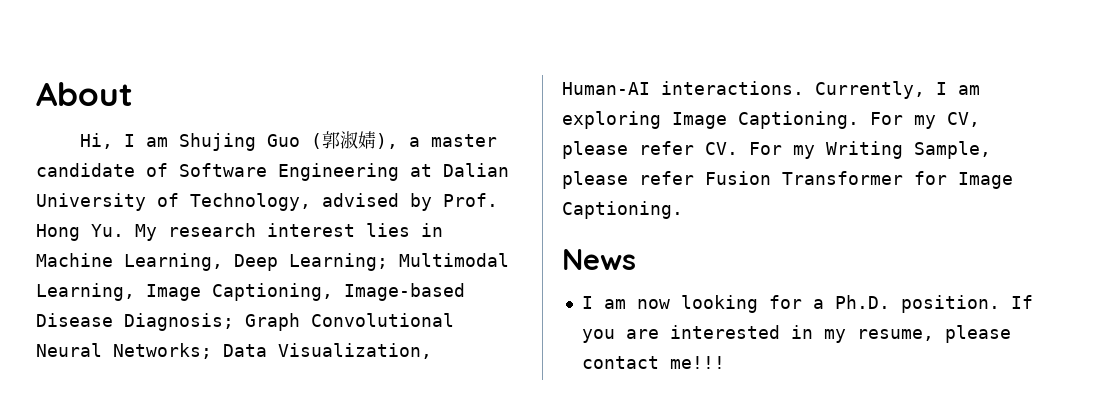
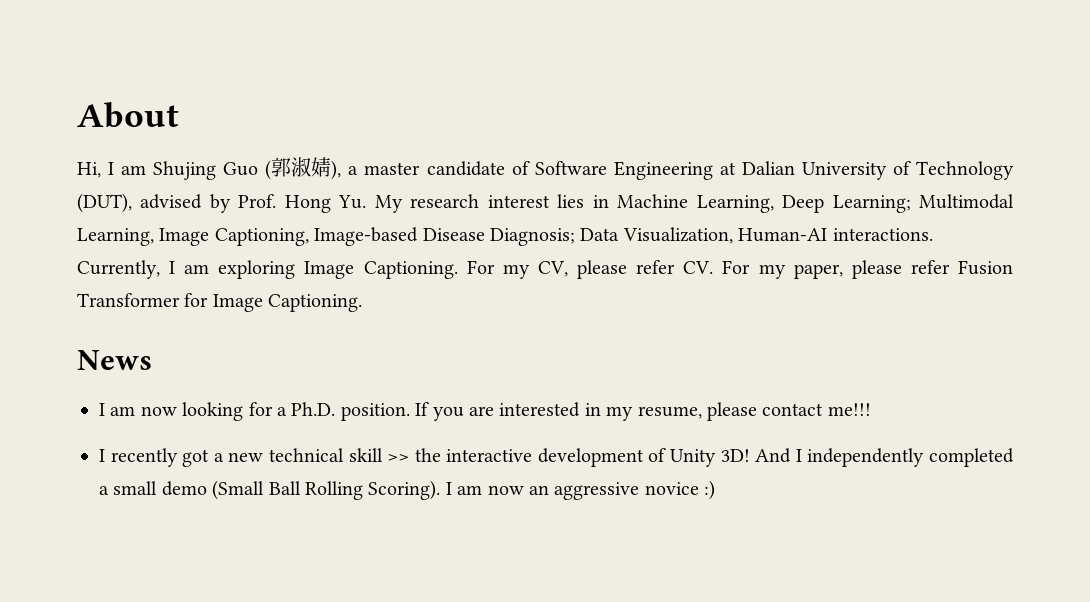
- Hi, I am Shujing Guo (郭淑婧), a master candidate of Software Engineering at Dalian University of Technology, advised by Prof. Hong Yu. My research interest lies in Machine Learning, Deep Learning; Multimodal Learning, Image Captioning, Image-based Disease Diagnosis; Graph Convolutional Neural Networks; Data Visualization, Human-AI interactions.
+ Hi, I am Shujing Guo (郭淑婧), a master candidate of Software Engineering at Dalian University of Technology (DUT), advised by Prof. Hong Yu. My research interest lies in Machine Learning, Deep Learning; Multimodal Learning, Image Captioning, Image-based Disease Diagnosis; Data Visualization, Human-AI interactions.
- For my CV, please refer CV. For my Writing Sample, please refer Fusion Transformer for Image Captioning.
+ For my CV, please refer CV. For my paper, please refer Fusion Transformer for Image Captioning.
+ I recently got a new technical skill >> the interactive development of Unity 3D! And I independently completed a small demo (Small Ball Rolling Scoring). I am now an aggressive novice :)

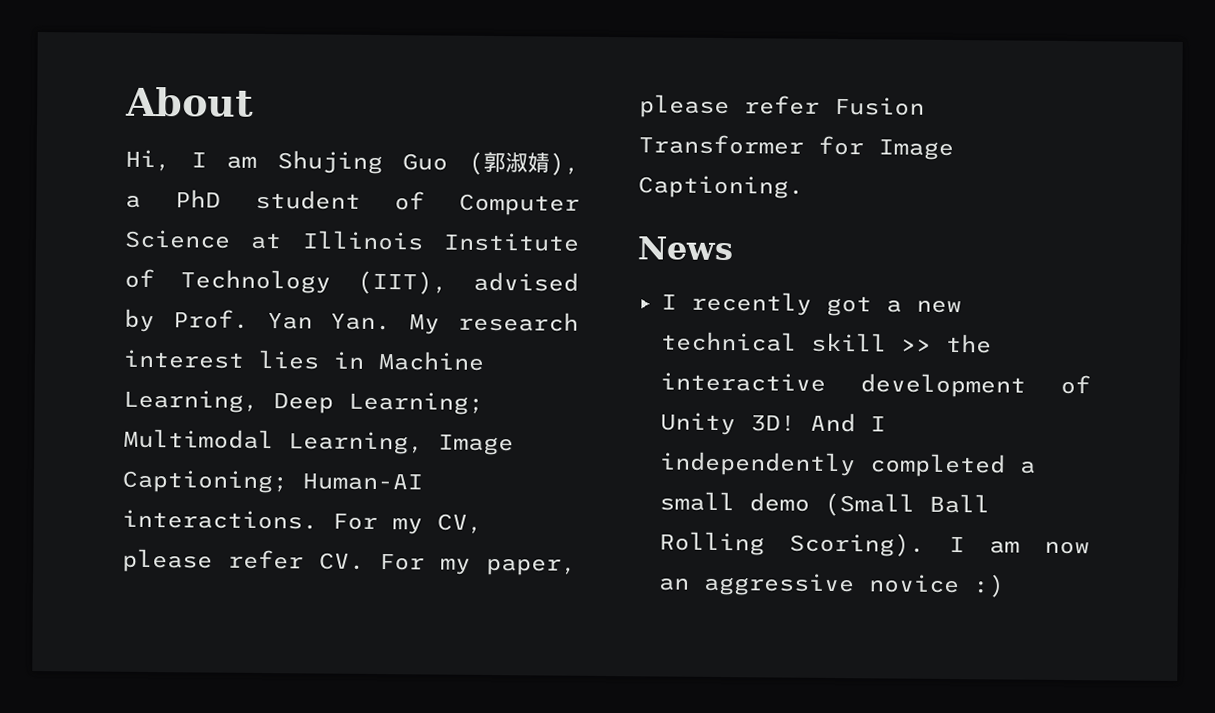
- Hi, I am Shujing Guo (郭淑婧), a master candidate of Software Engineering at Dalian University of Technology (DUT), advised by Prof. Hong Yu. My research interest lies in Machine Learning, Deep Learning; Multimodal Learning, Image Captioning, Image-based Disease Diagnosis; Data Visualization, Human-AI interactions. Currently, I am exploring Image Captioning.
+ Hi, I am Shujing Guo (郭淑婧), a PhD student of Computer Science at Illinois Institute of Technology (IIT), advised by Prof. Yan Yan. My research interest lies in Machine Learning, Deep Learning; Multimodal Learning, Image Captioning; Human-AI interactions.
- I am now looking for a Ph.D. position. If you are interested in my resume, please contact me!!!

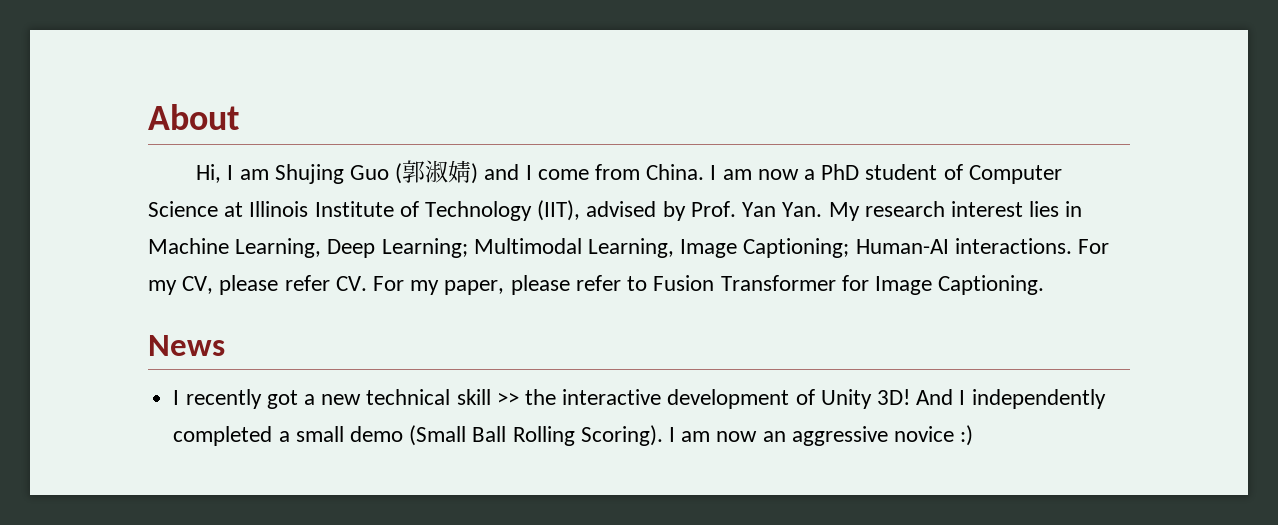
- Hi, I am Shujing Guo (郭淑婧), a PhD student of Computer Science at Illinois Institute of Technology (IIT), advised by Prof. Yan Yan. My research interest lies in Machine Learning, Deep Learning; Multimodal Learning, Image Captioning; Human-AI interactions.
+ Hi, I am Shujing Guo (郭淑婧) and I come from China. I am now a PhD student of Computer Science at Illinois Institute of Technology (IIT), advised by Prof. Yan Yan. My research interest lies in Machine Learning, Deep Learning; Multimodal Learning, Image Captioning; Human-AI interactions.
- For my CV, please refer CV. For my paper, please refer Fusion Transformer for Image Captioning.
+ For my CV, please refer CV. For my paper, please refer to Fusion Transformer for Image Captioning.

